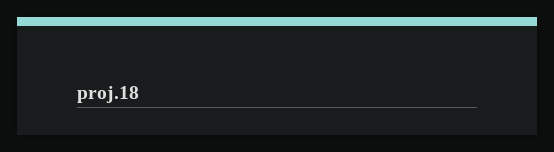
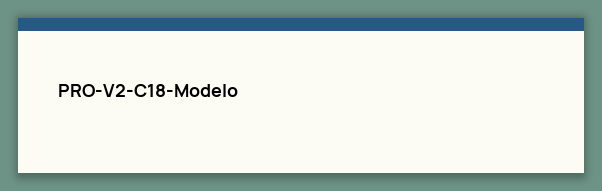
- proj.18
+ PRO-V2-C18-Modelo

